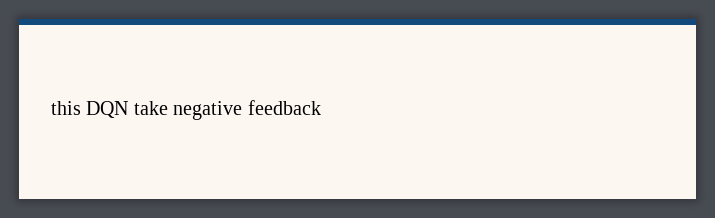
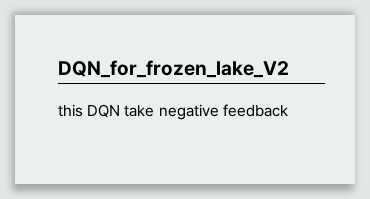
+ DQN_for_frozen_lake_V2

